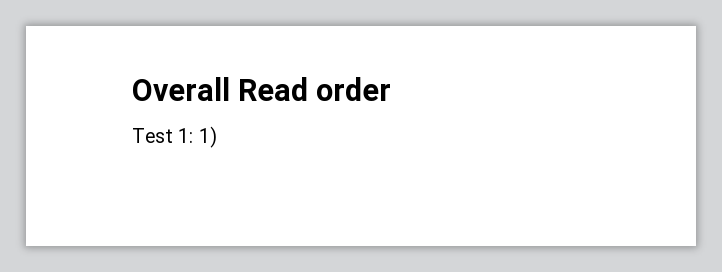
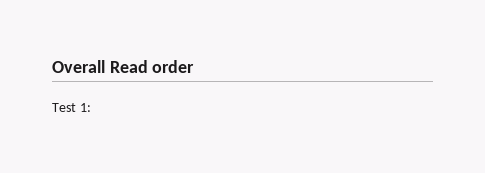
- Test 1: 1)
+ Test 1:

